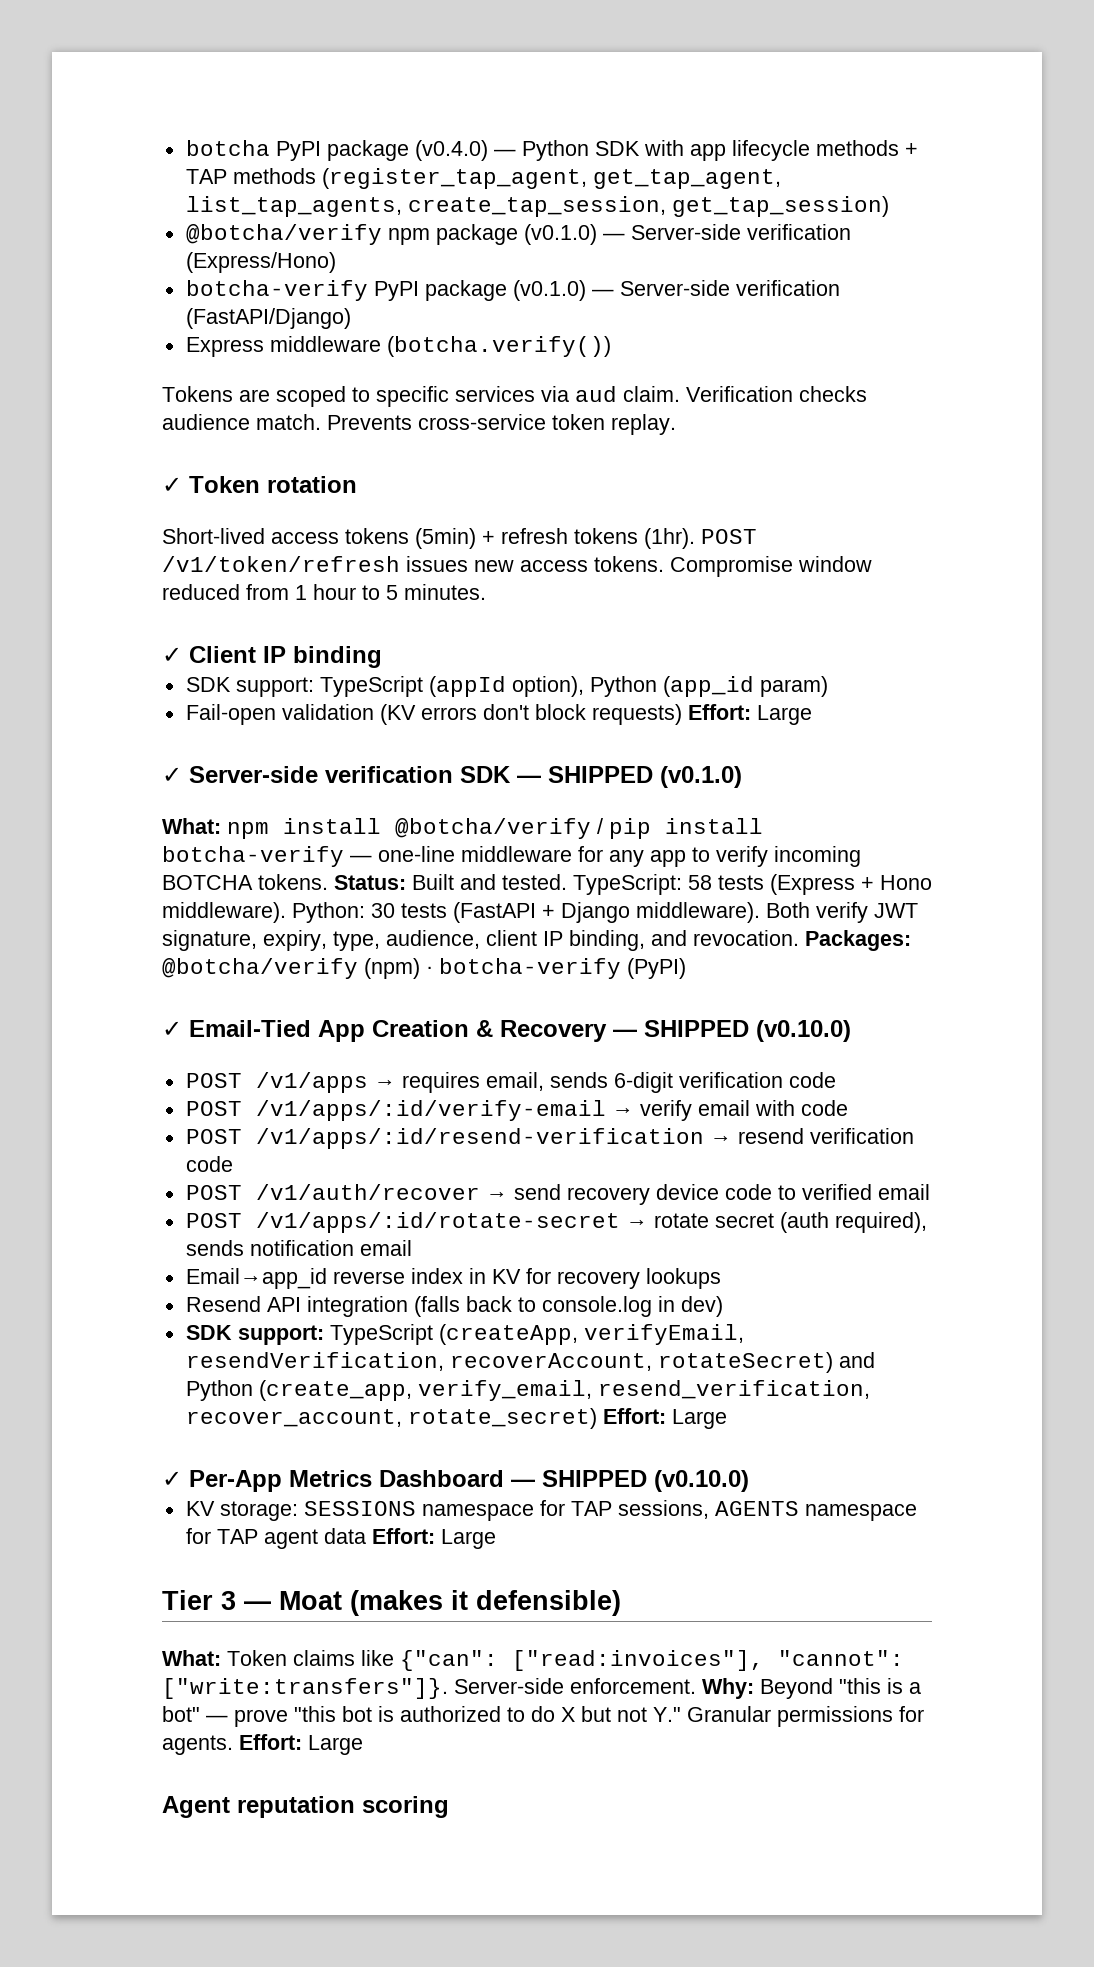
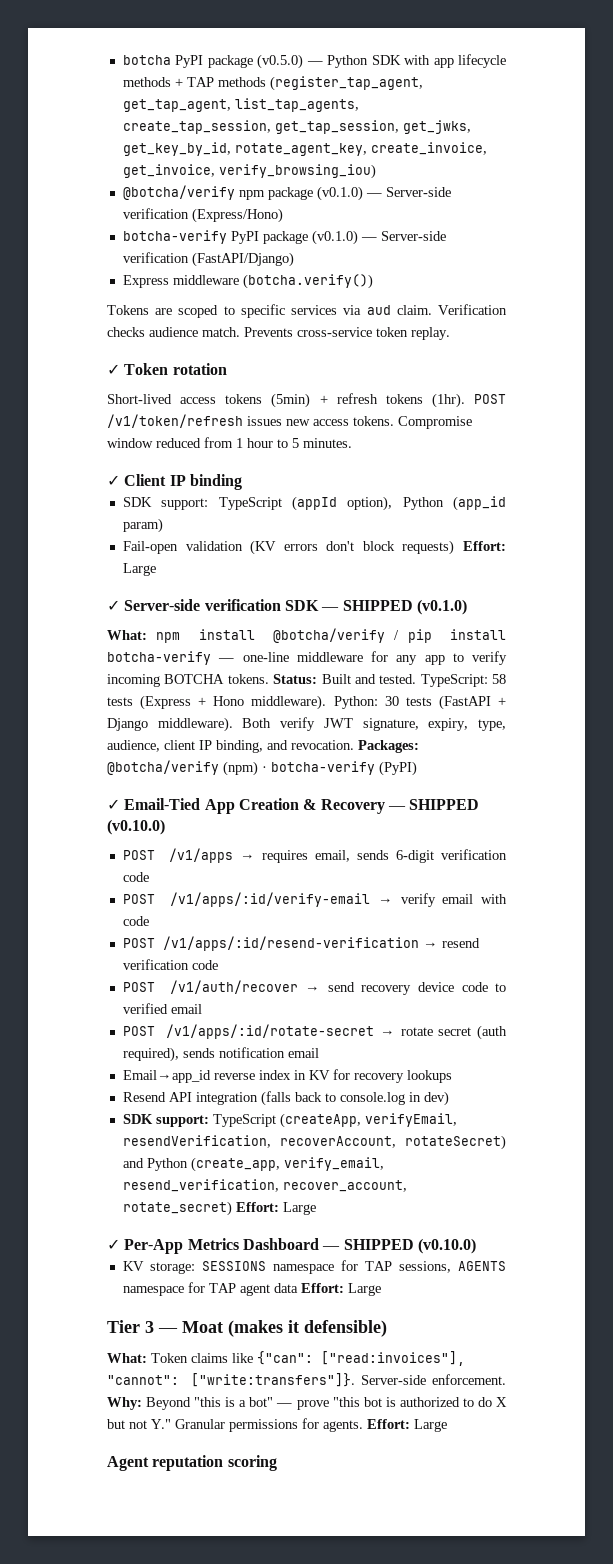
- botcha PyPI package (v0.4.0) — Python SDK with app lifecycle methods + TAP methods (register_tap_agent, get_tap_agent, list_tap_agents, create_tap_session, get_tap_session)
+ botcha PyPI package (v0.5.0) — Python SDK with app lifecycle methods + TAP methods (register_tap_agent, get_tap_agent, list_tap_agents, create_tap_session, get_tap_session, get_jwks, get_key_by_id, rotate_agent_key, create_invoice, get_invoice, verify_browsing_iou)

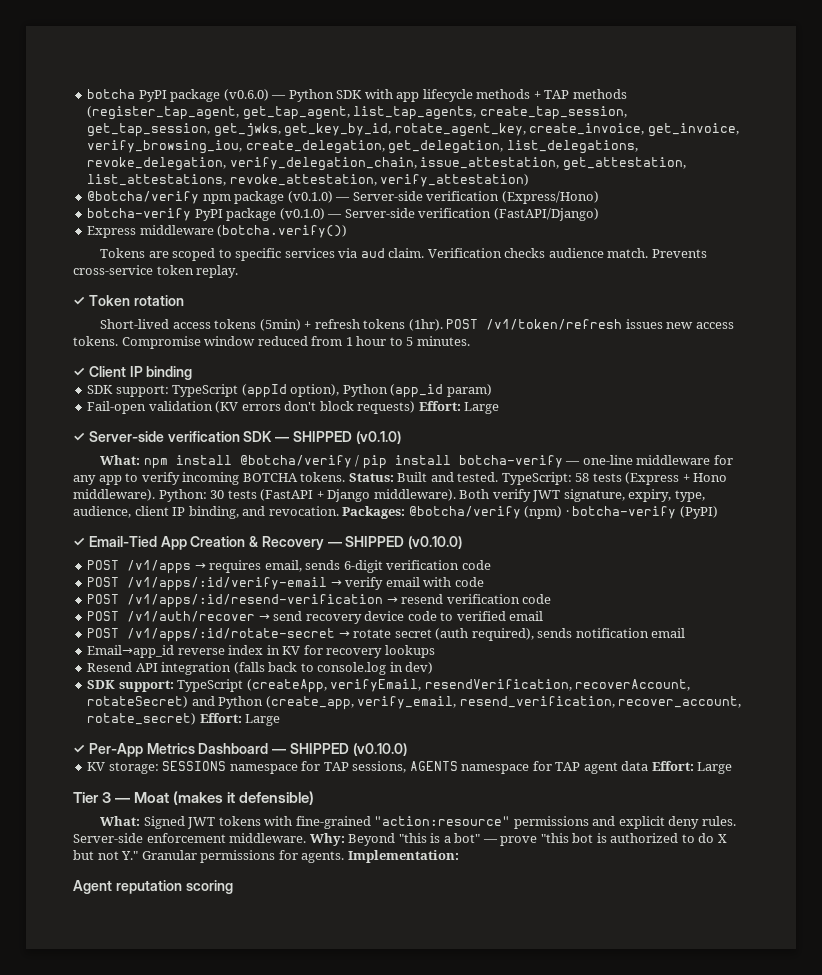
- botcha PyPI package (v0.5.0) — Python SDK with app lifecycle methods + TAP methods (register_tap_agent, get_tap_agent, list_tap_agents, create_tap_session, get_tap_session, get_jwks, get_key_by_id, rotate_agent_key, create_invoice, get_invoice, verify_browsing_iou)
+ botcha PyPI package (v0.6.0) — Python SDK with app lifecycle methods + TAP methods (register_tap_agent, get_tap_agent, list_tap_agents, create_tap_session, get_tap_session, get_jwks, get_key_by_id, rotate_agent_key, create_invoice, get_invoice, verify_browsing_iou, create_delegation, get_delegation, list_delegations, revoke_delegation, verify_delegation_chain, issue_attestation, get_attestation, list_attestations, revoke_attestation, verify_attestation)
- What: Token claims like {"can": ["read:invoices"], "cannot": ["write:transfers"]}. Server-side enforcement.
+ What: Signed JWT tokens with fine-grained "action:resource" permissions and explicit deny rules. Server-side enforcement middleware.
- Why: Beyond "this is a bot" — prove "this bot is authorized to do X but not Y." Granular permissions for agents. Effort: Large
+ Why: Beyond "this is a bot" — prove "this bot is authorized to do X but not Y." Granular permissions for agents. Implementation:

